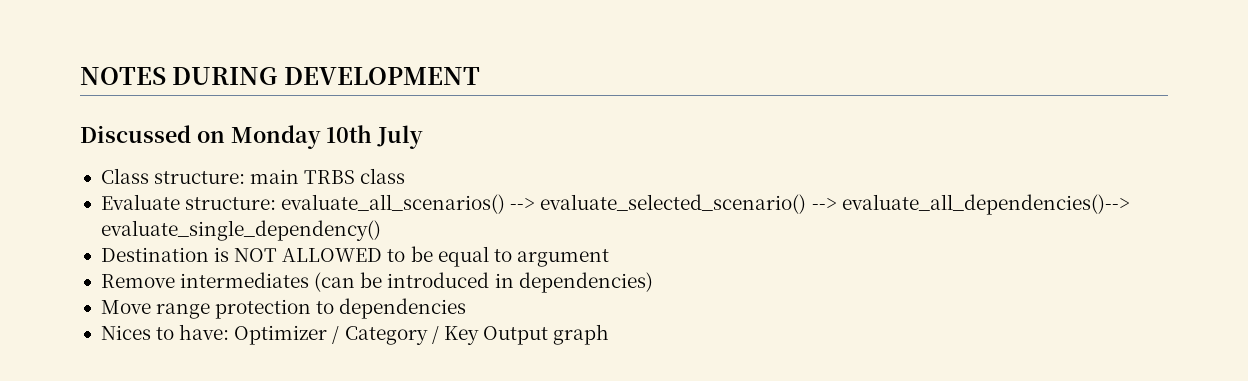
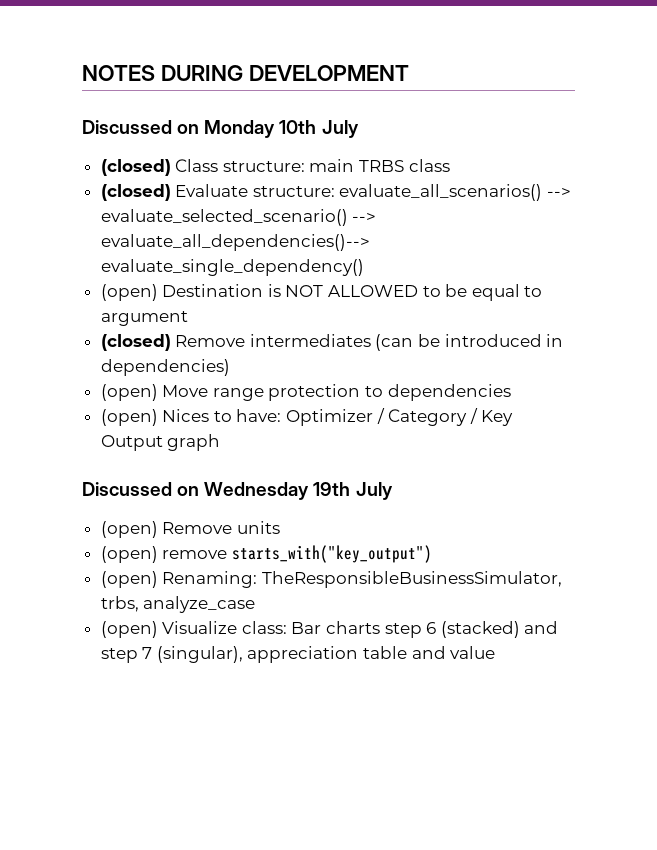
- Class structure: main TRBS class
+ (closed) Class structure: main TRBS class
- Evaluate structure: evaluate_all_scenarios() --> evaluate_selected_scenario() --> evaluate_all_dependencies()--> evaluate_single_dependency()
+ (closed) Evaluate structure: evaluate_all_scenarios() --> evaluate_selected_scenario() --> evaluate_all_dependencies()--> evaluate_single_dependency()
- Destination is NOT ALLOWED to be equal to argument
+ (open) Destination is NOT ALLOWED to be equal to argument
- Remove intermediates (can be introduced in dependencies)
+ (closed) Remove intermediates (can be introduced in dependencies)
- Move range protection to dependencies
+ (open) Move range protection to dependencies
- Nices to have: Optimizer / Category / Key Output graph
+ (open) Nices to have: Optimizer / Category / Key Output graph
+ Discussed on Wednesday 19th July
+ (open) Remove units
+ (open) remove starts_with("key_output")
+ (open) Renaming: TheResponsibleBusinessSimulator, trbs, analyze_case
+ (open) Visualize class: Bar charts step 6 (stacked) and step 7 (singular), appreciation table and value

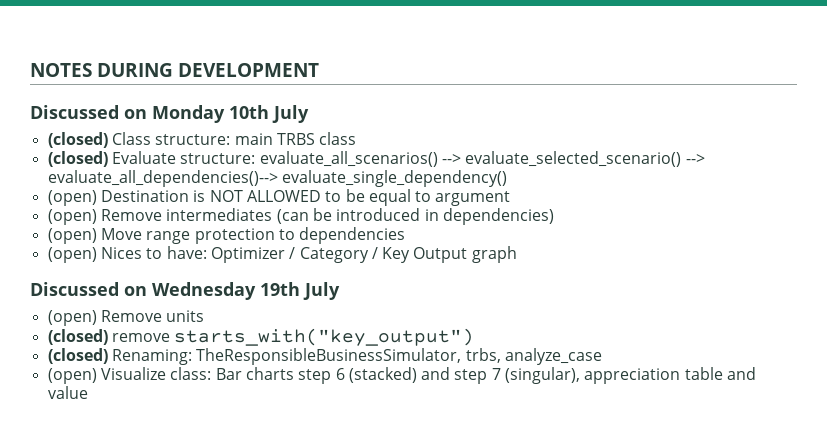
- (closed) Remove intermediates (can be introduced in dependencies)
+ (open) Remove intermediates (can be introduced in dependencies)
- (open) remove starts_with("key_output")
+ (closed) remove starts_with("key_output")
- (open) Renaming: TheResponsibleBusinessSimulator, trbs, analyze_case
+ (closed) Renaming: TheResponsibleBusinessSimulator, trbs, analyze_case

